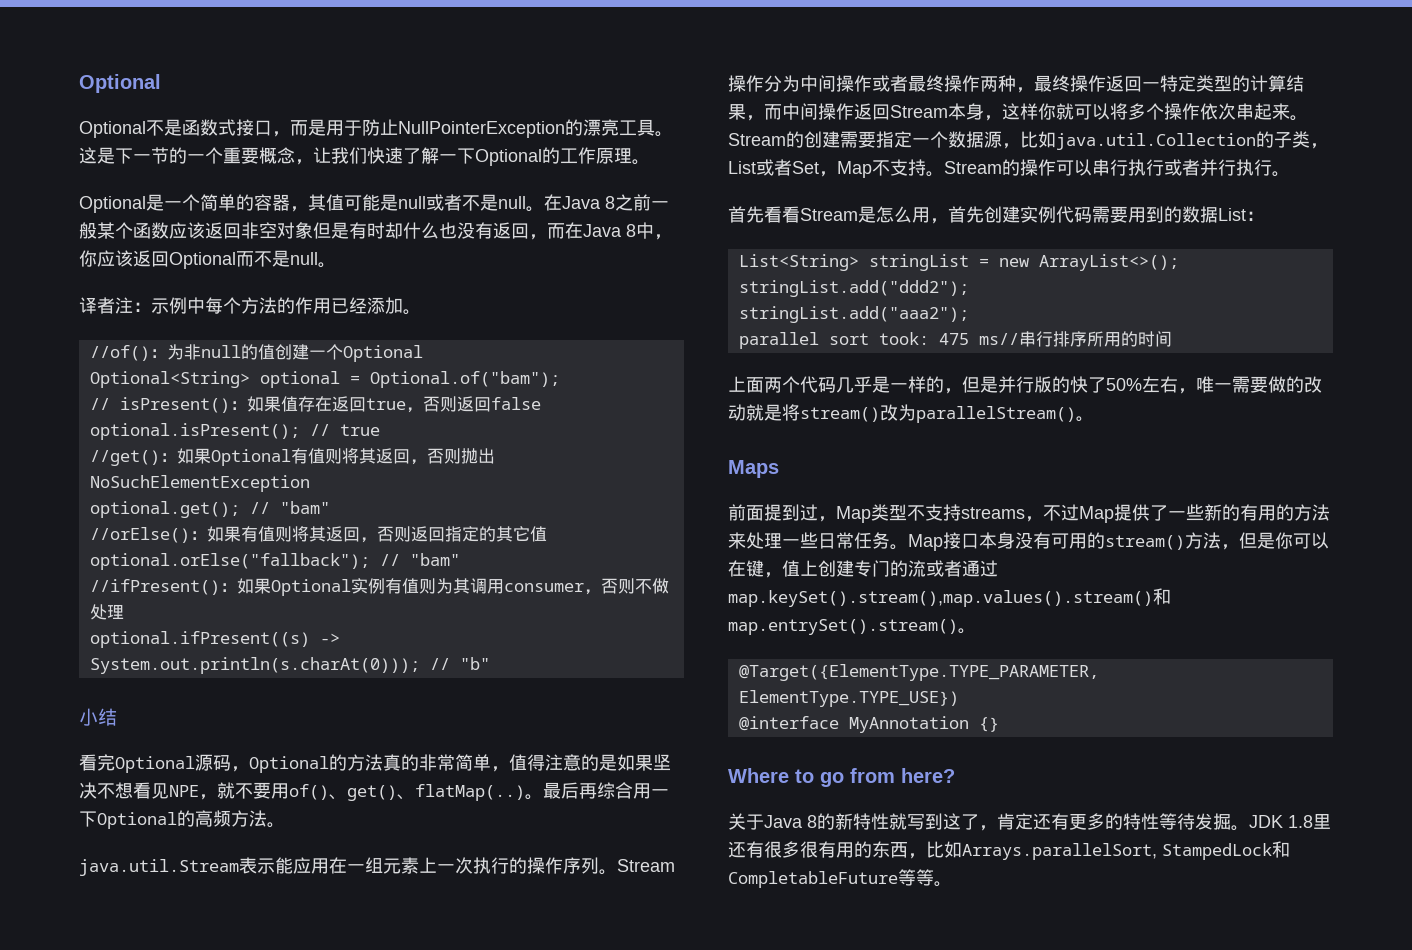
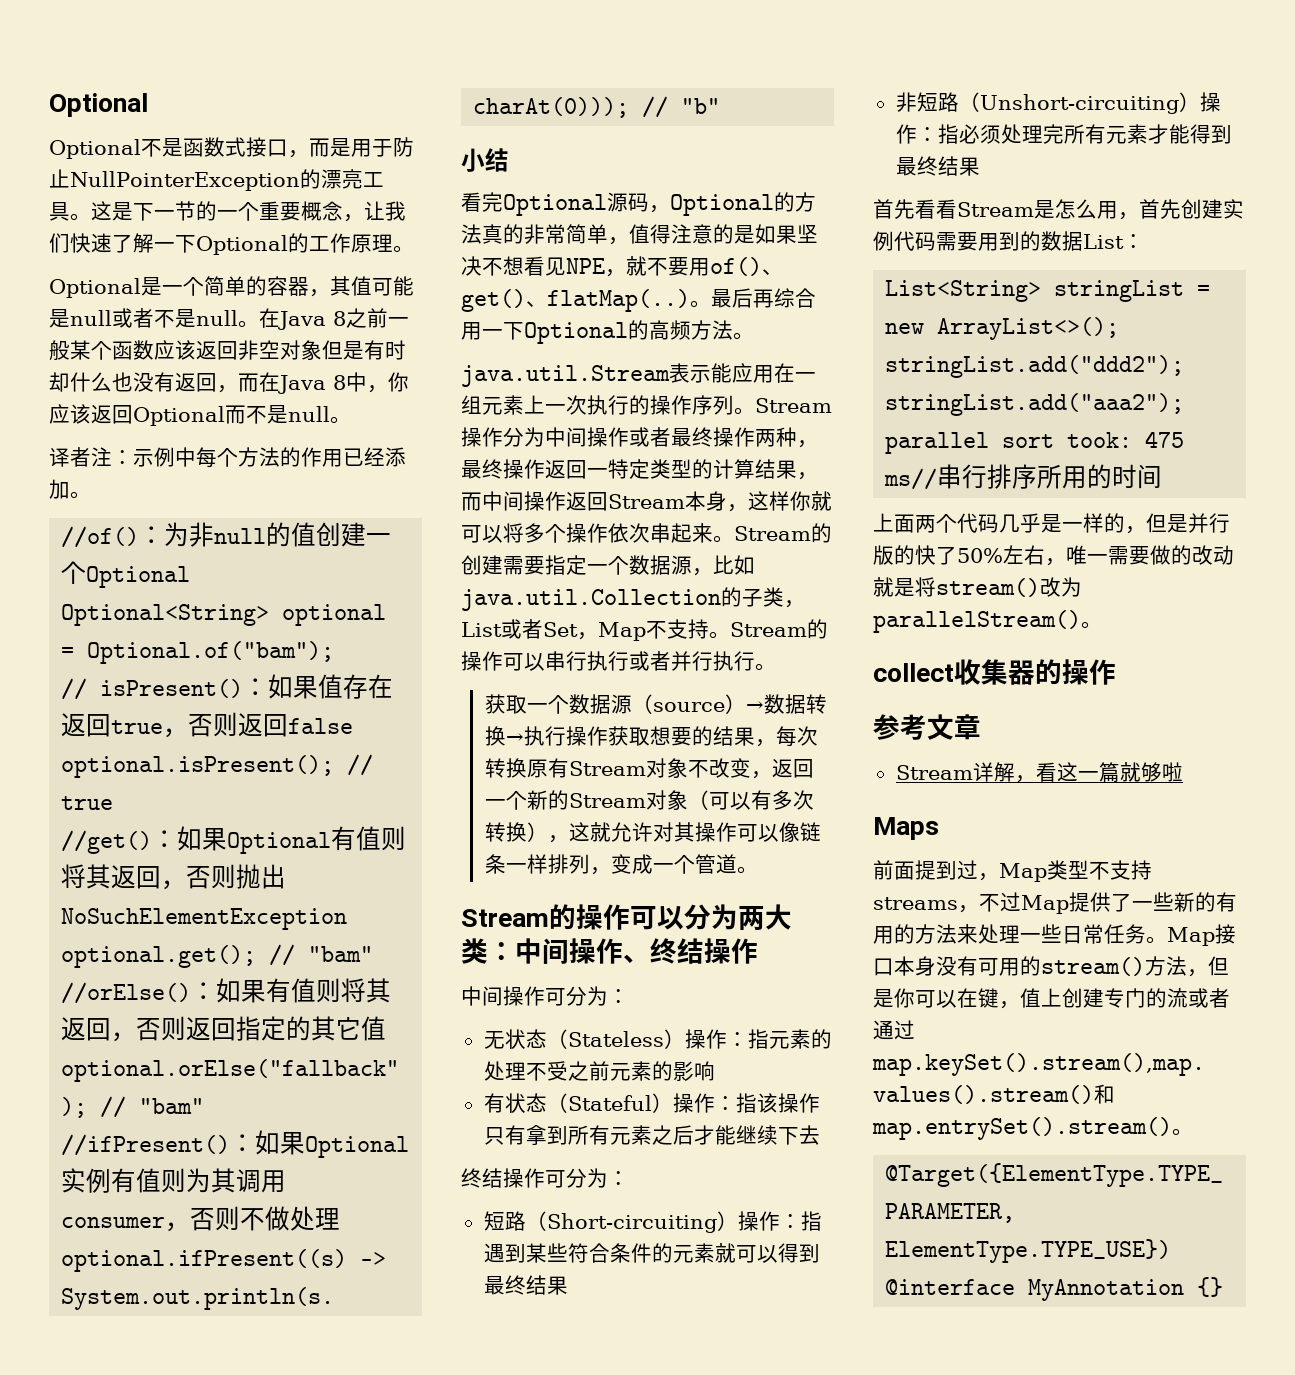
+ 获取一个数据源（source）→数据转换→执行操作获取想要的结果，每次转换原有Stream对象不改变，返回一个新的Stream对象（可以有多次转换），这就允许对其操作可以像链条一样排列，变成一个管道。
+ Stream的操作可以分为两大类：中间操作、终结操作
+ 中间操作可分为：
+ 无状态（Stateless）操作：指元素的处理不受之前元素的影响
+ 有状态（Stateful）操作：指该操作只有拿到所有元素之后才能继续下去
+ 终结操作可分为：
+ 短路（Short-circuiting）操作：指遇到某些符合条件的元素就可以得到最终结果
+ 非短路（Unshort-circuiting）操作：指必须处理完所有元素才能得到最终结果
+ collect收集器的操作
+ 参考文章
+ Stream详解，看这一篇就够啦
- Where to go from here?
- 关于Java 8的新特性就写到这了，肯定还有更多的特性等待发掘。JDK 1.8里还有很多很有用的东西，比如Arrays.parallelSort, StampedLock和CompletableFuture等等。

